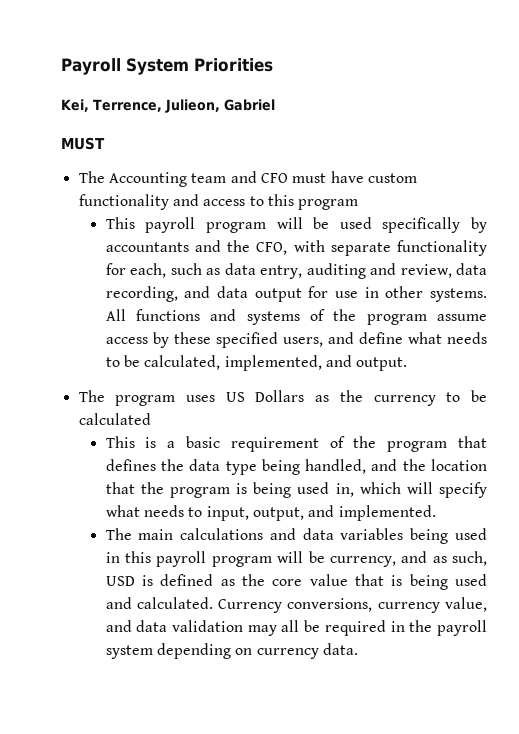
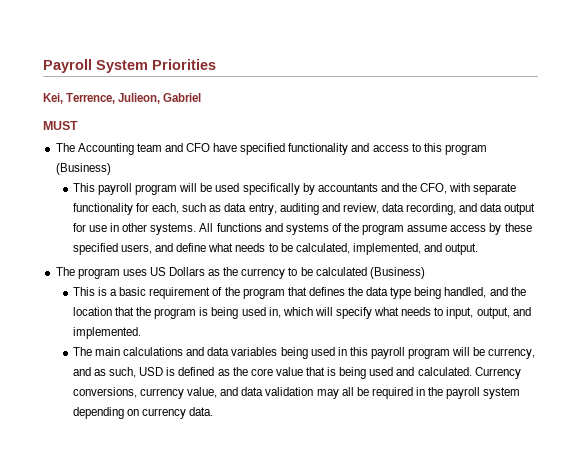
- The Accounting team and CFO must have custom functionality and access to this program
+ The Accounting team and CFO have specified functionality and access to this program (Business)
- The program uses US Dollars as the currency to be calculated
+ The program uses US Dollars as the currency to be calculated (Business)

